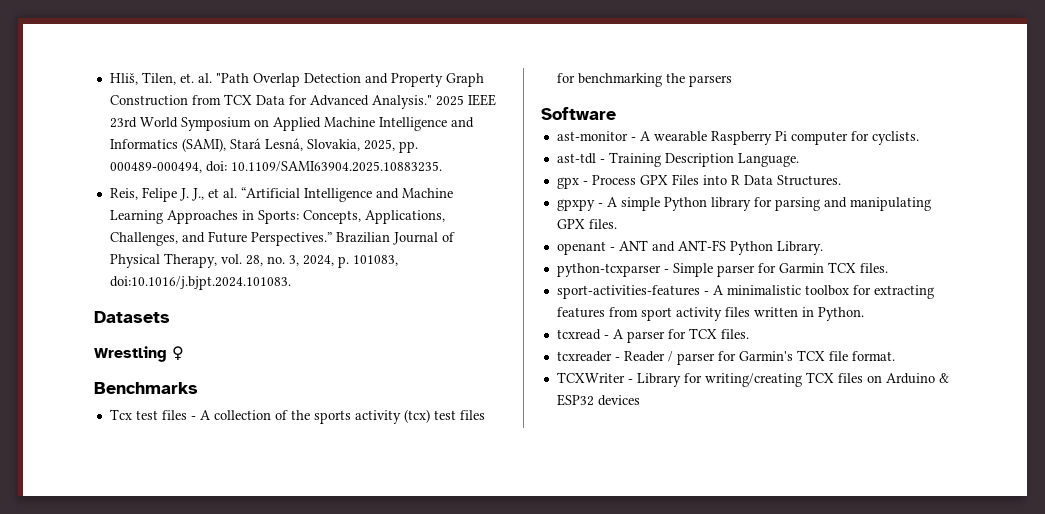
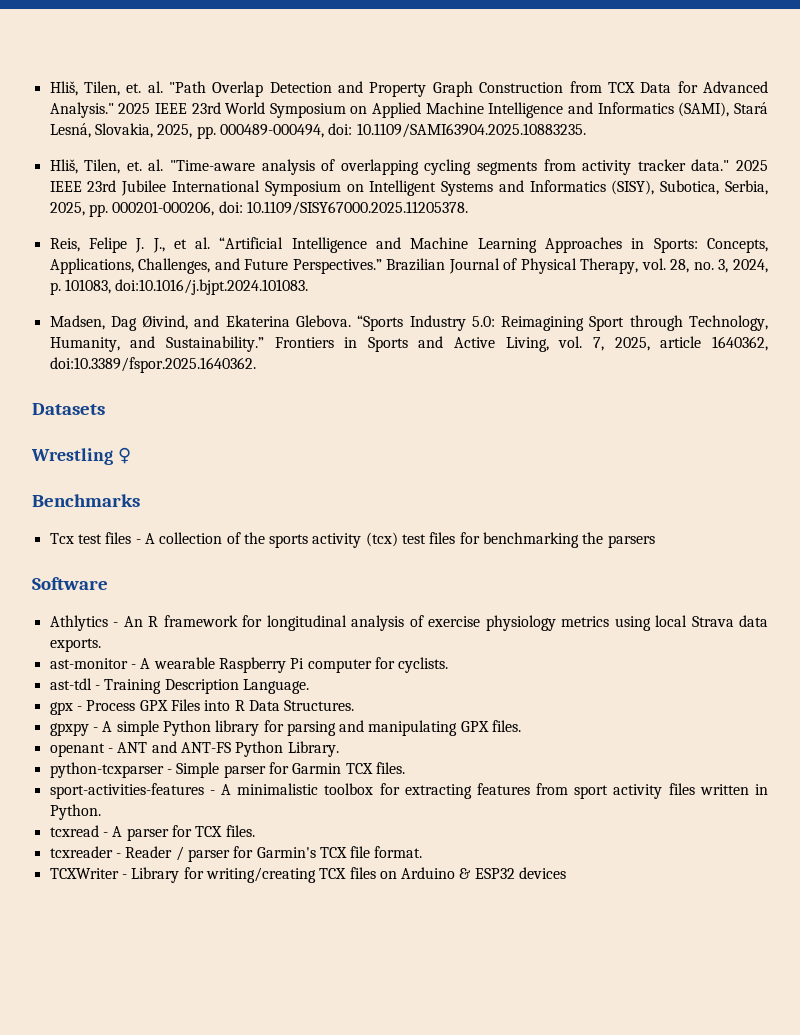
+ Hliš, Tilen, et. al. "Time-aware analysis of overlapping cycling segments from activity tracker data." 2025 IEEE 23rd Jubilee International Symposium on Intelligent Systems and Informatics (SISY), Subotica, Serbia, 2025, pp. 000201-000206, doi: 10.1109/SISY67000.2025.11205378.
+ Madsen, Dag Øivind, and Ekaterina Glebova. “Sports Industry 5.0: Reimagining Sport through Technology, Humanity, and Sustainability.” Frontiers in Sports and Active Living, vol. 7, 2025, article 1640362, doi:10.3389/fspor.2025.1640362.
+ Athlytics - An R framework for longitudinal analysis of exercise physiology metrics using local Strava data exports.

